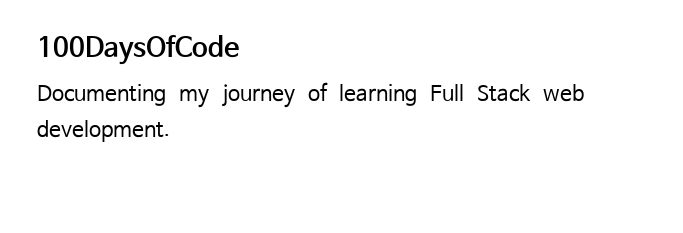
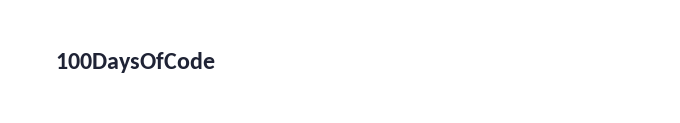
- Documenting my journey of learning Full Stack web development.

